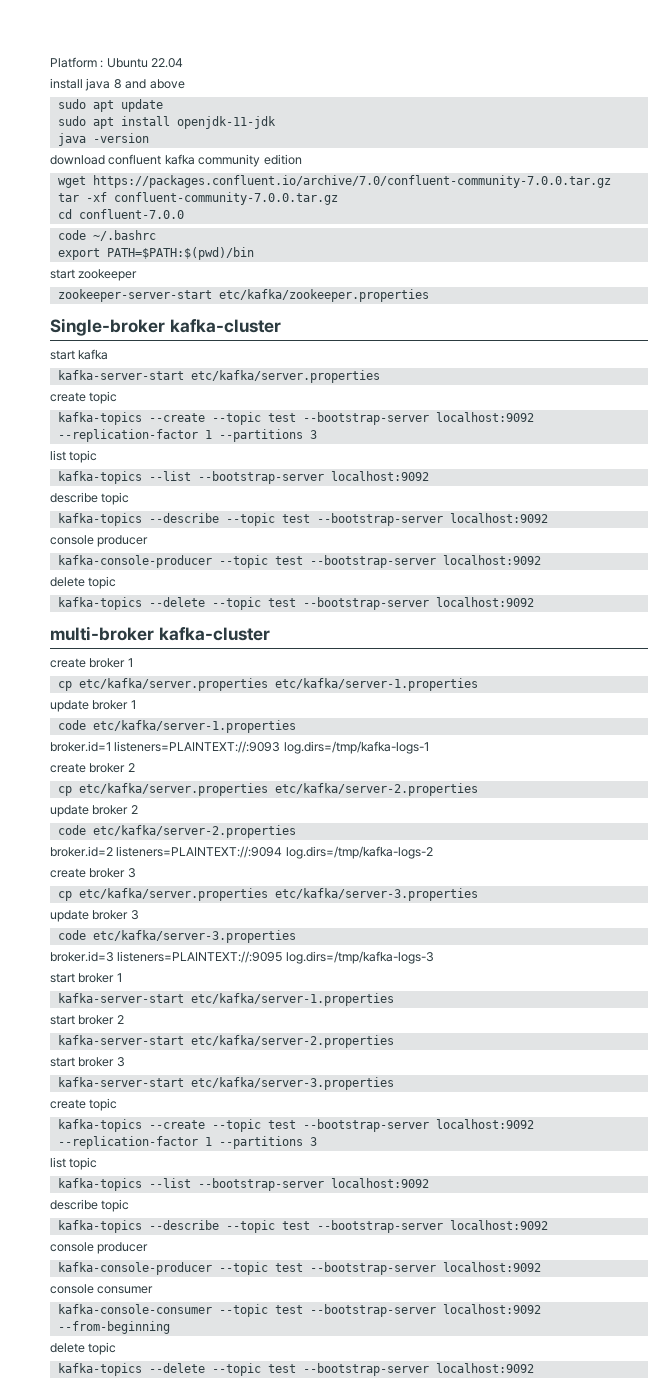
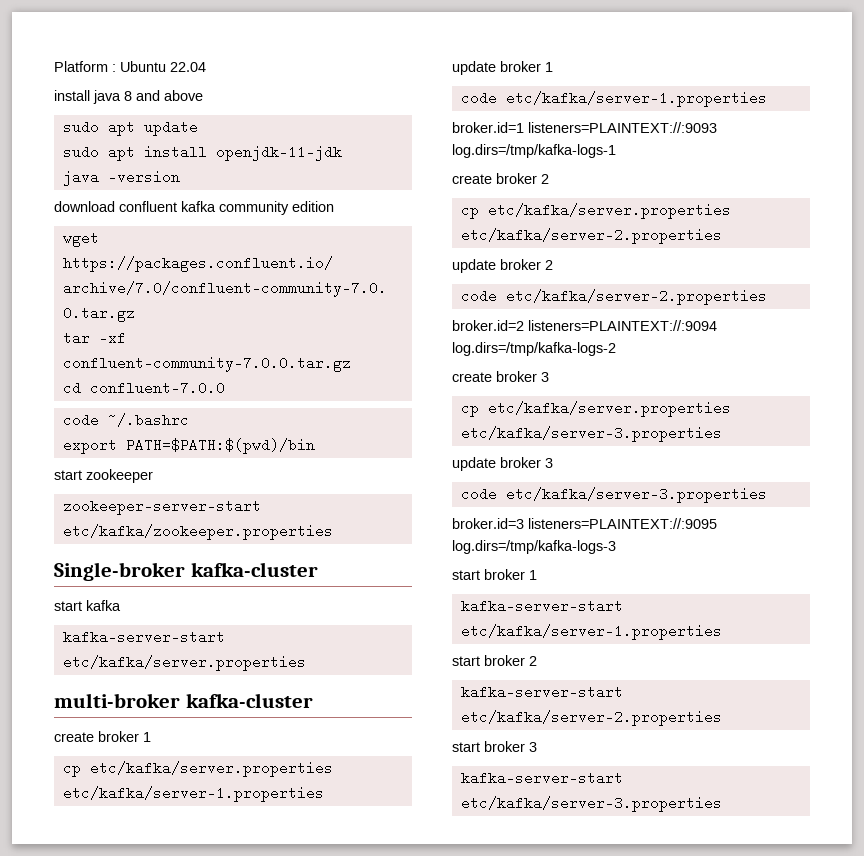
  kafka-server-start etc/kafka/server.properties
- create topic
- kafka-topics --create --topic test --bootstrap-server localhost:9092 --replication-factor 1 --partitions 3
- list topic
- kafka-topics --list --bootstrap-server localhost:9092
- describe topic
- kafka-topics --describe --topic test --bootstrap-server localhost:9092
- console producer
- kafka-console-producer --topic test --bootstrap-server localhost:9092
- delete topic
- kafka-topics --delete --topic test --bootstrap-server localhost:9092
  kafka-server-start etc/kafka/server-3.properties
- create topic
- kafka-topics --create --topic test --bootstrap-server localhost:9092 --replication-factor 1 --partitions 3
- list topic
- kafka-topics --list --bootstrap-server localhost:9092
- describe topic
- kafka-topics --describe --topic test --bootstrap-server localhost:9092
- console producer
- kafka-console-producer --topic test --bootstrap-server localhost:9092
- console consumer
- kafka-console-consumer --topic test --bootstrap-server localhost:9092 --from-beginning
- delete topic
- kafka-topics --delete --topic test --bootstrap-server localhost:9092

